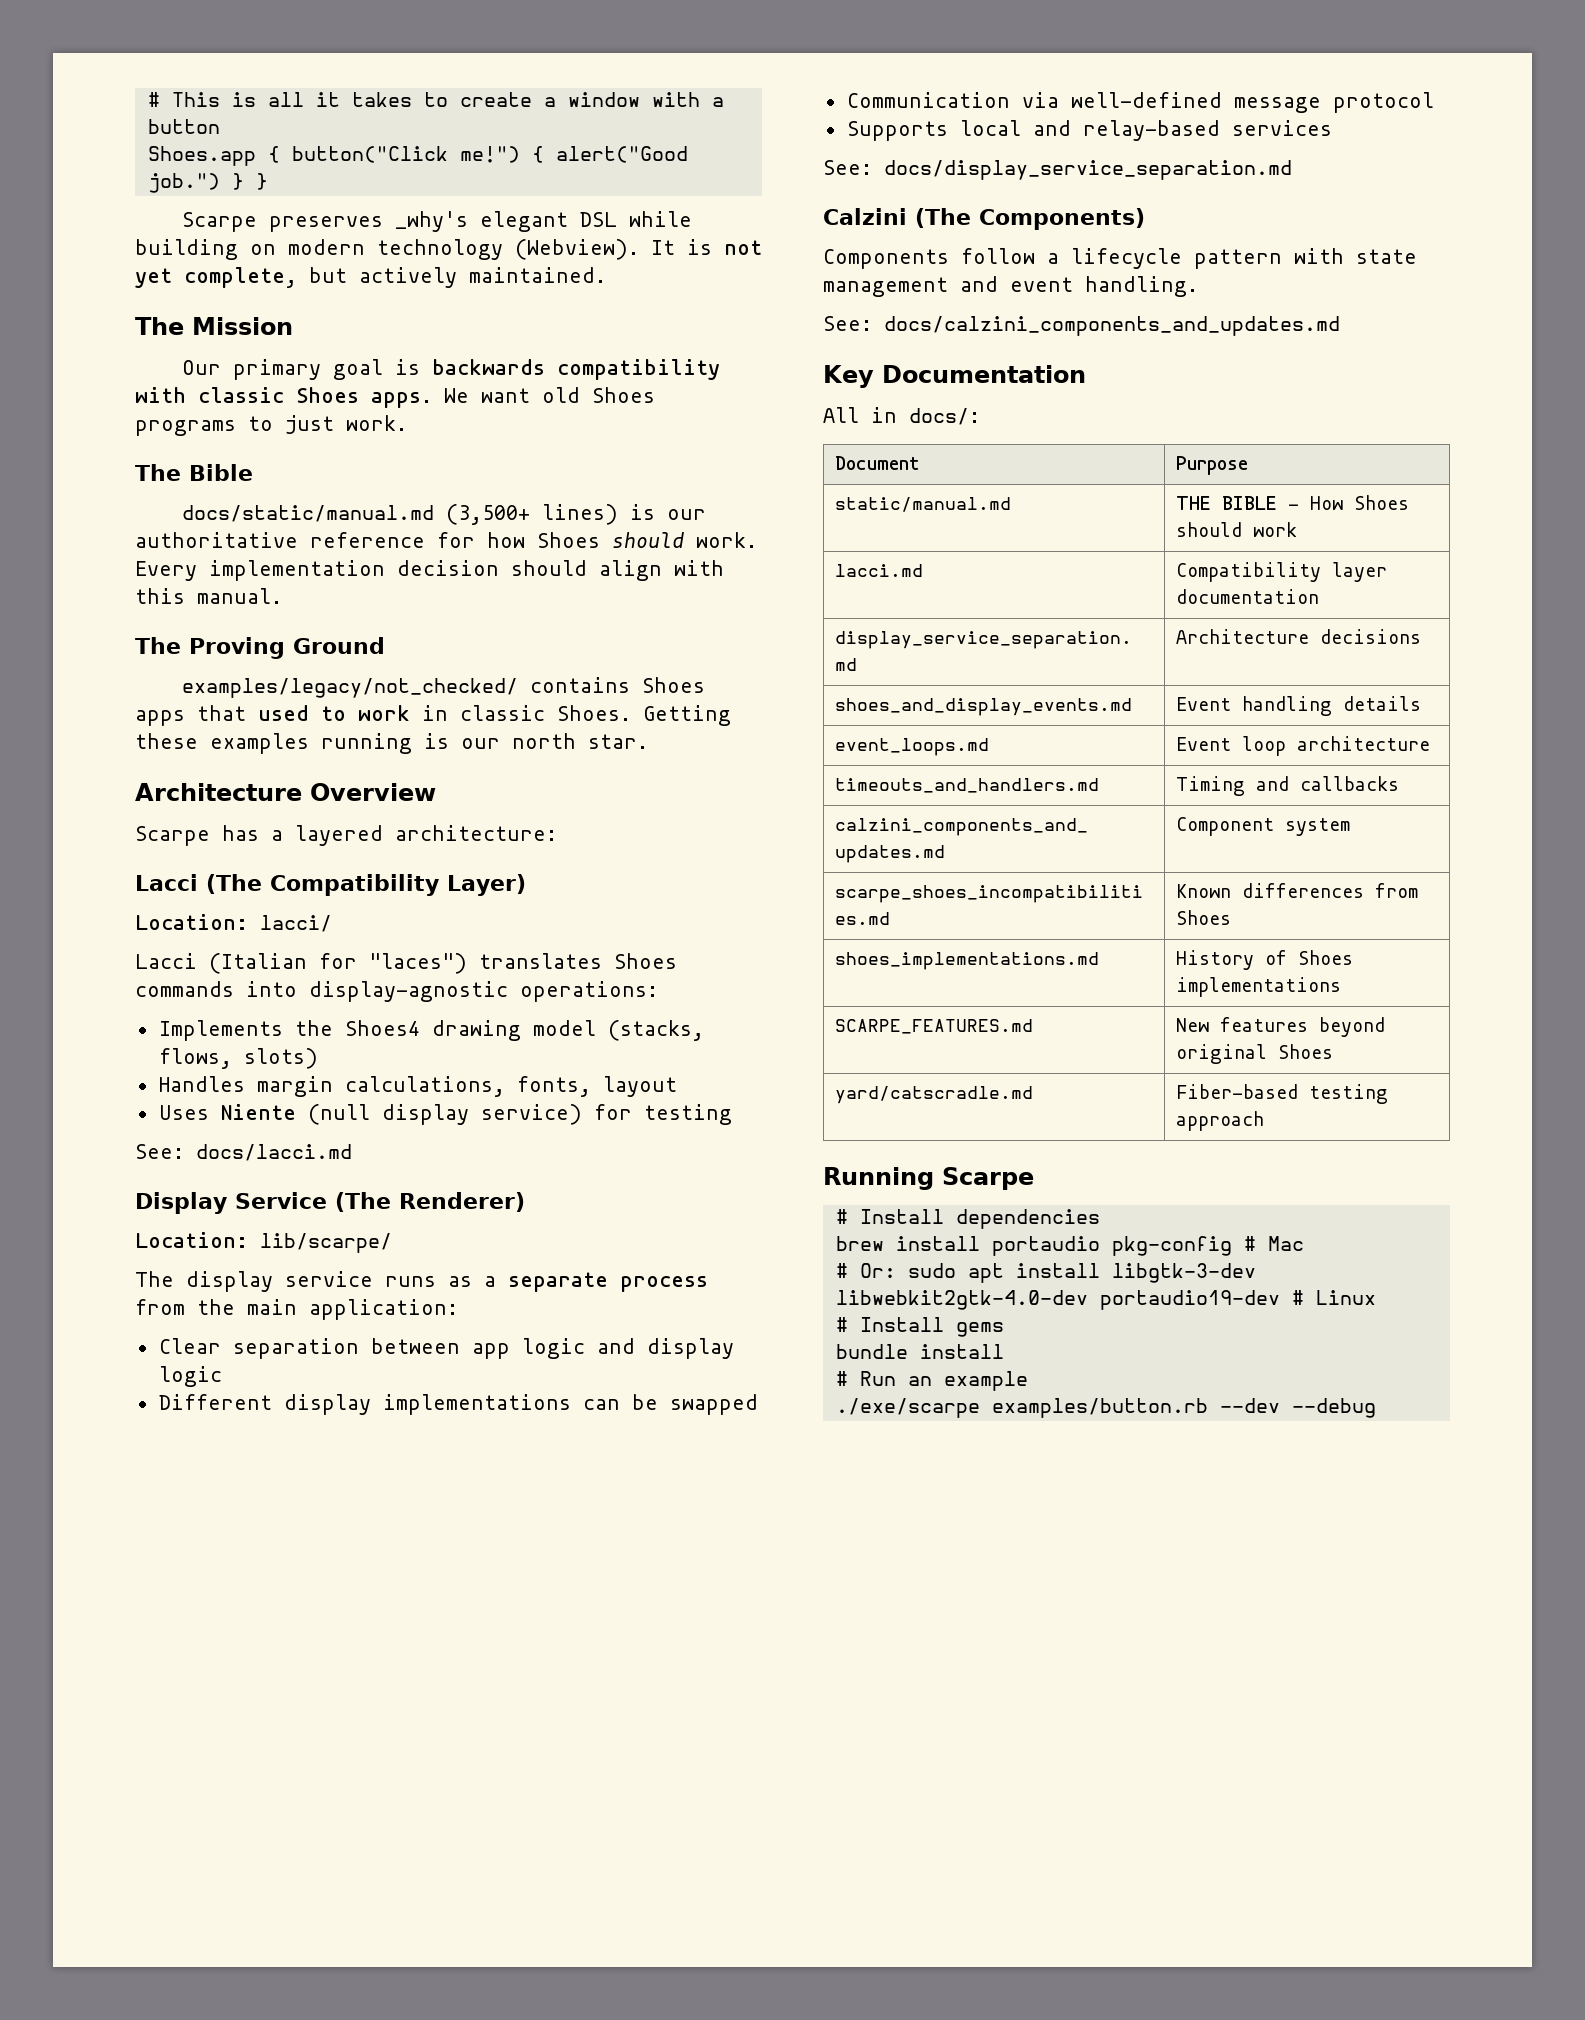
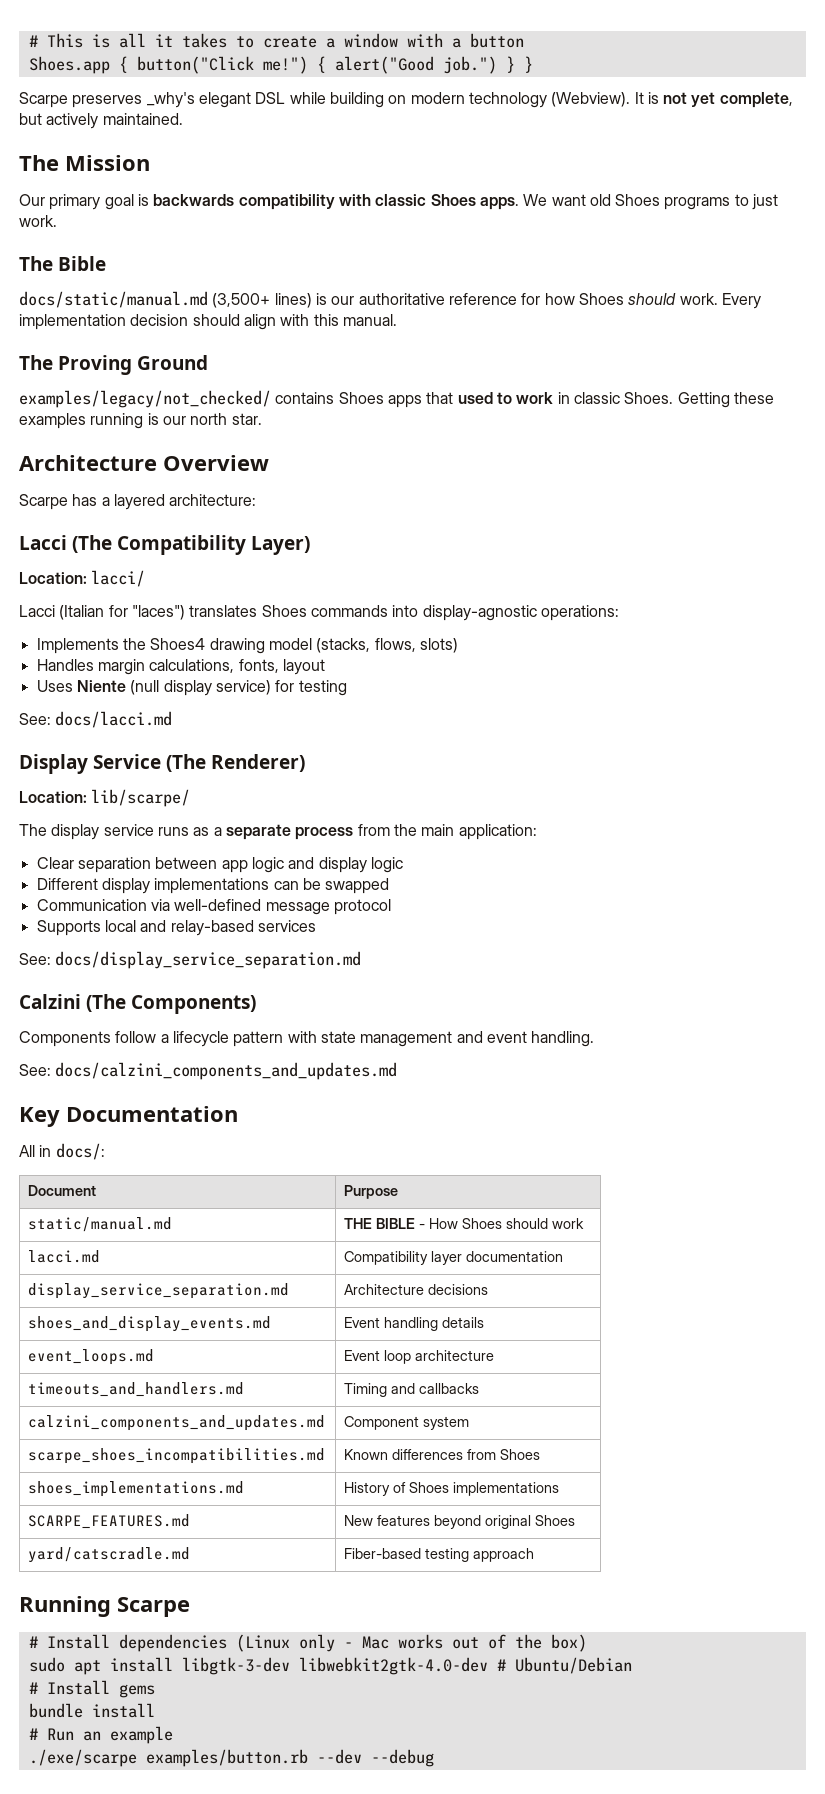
- # Install dependencies
- brew install portaudio pkg-config # Mac
- # Or: sudo apt install libgtk-3-dev libwebkit2gtk-4.0-dev portaudio19-dev # Linux
+ # Install dependencies (Linux only - Mac works out of the box)
+ sudo apt install libgtk-3-dev libwebkit2gtk-4.0-dev # Ubuntu/Debian

